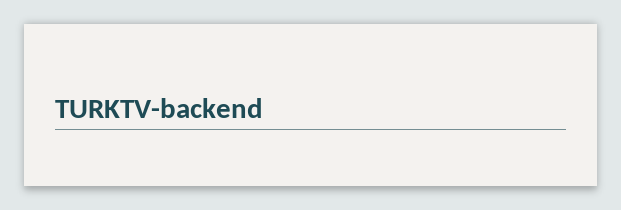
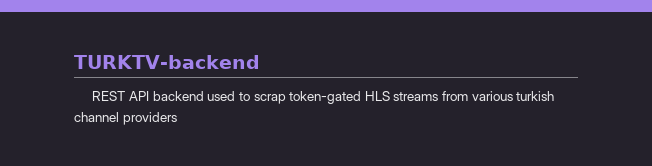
+ REST API backend used to scrap token-gated HLS streams from various turkish channel providers

